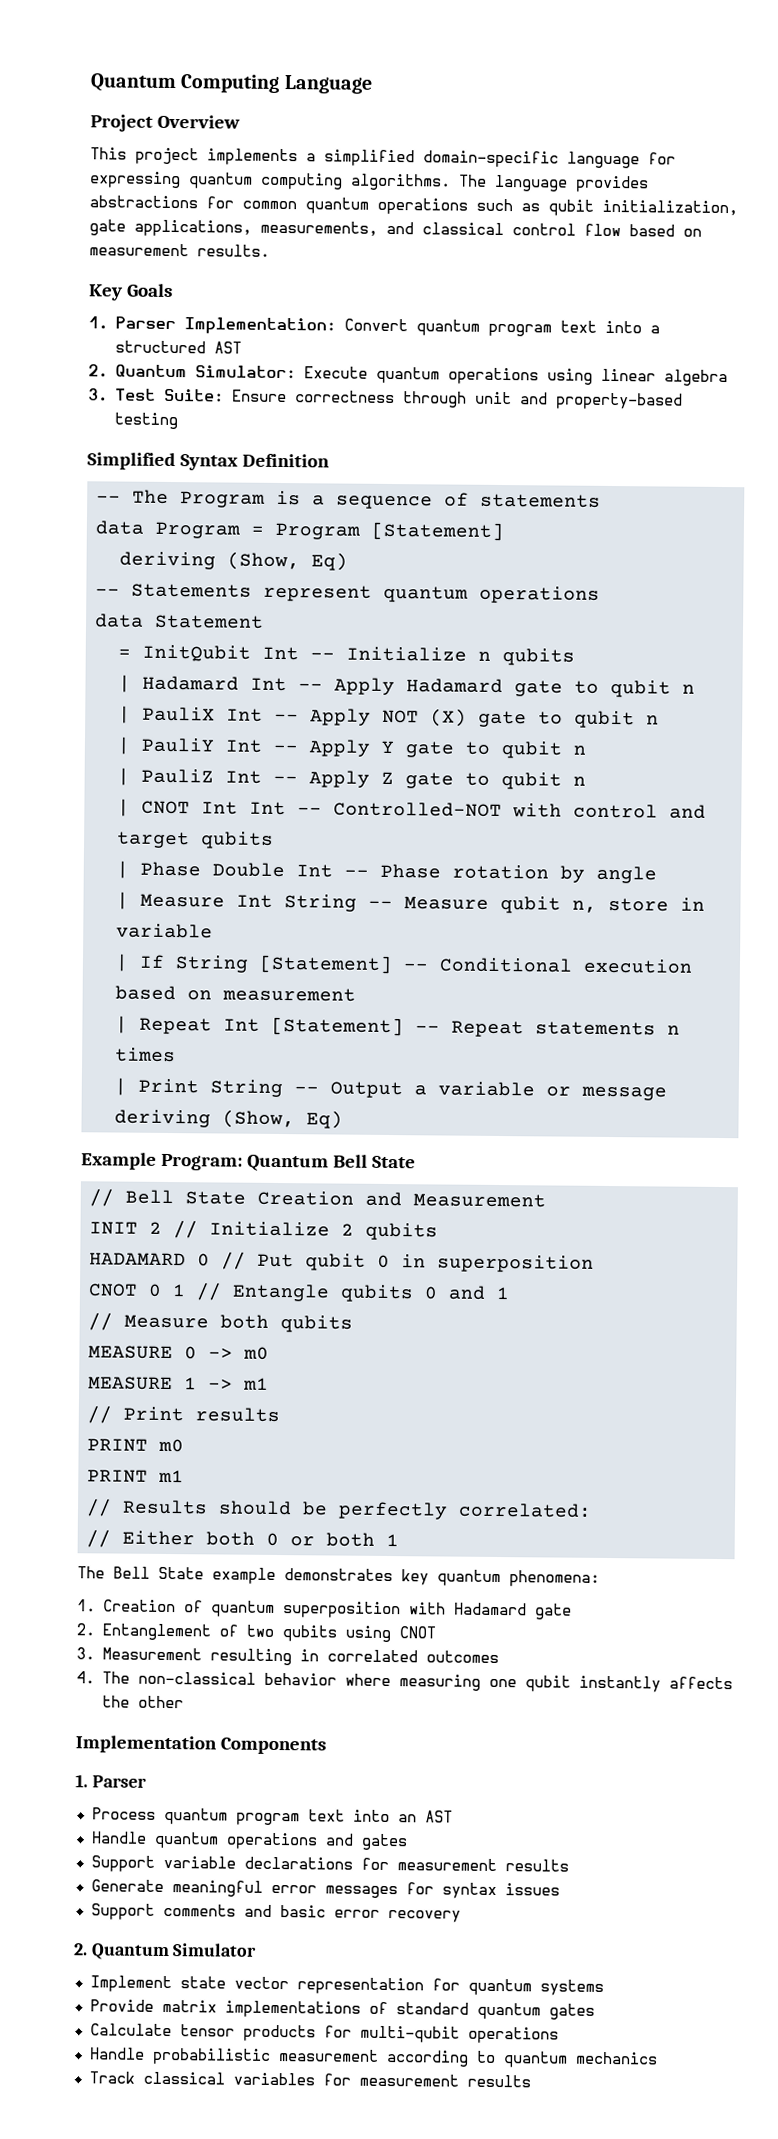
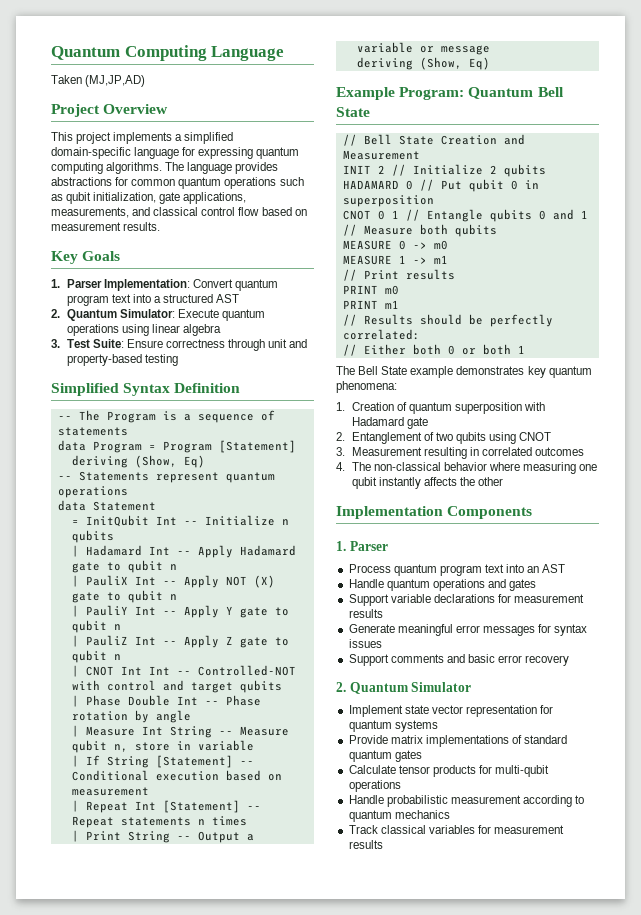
+ Taken (MJ,JP,AD)

